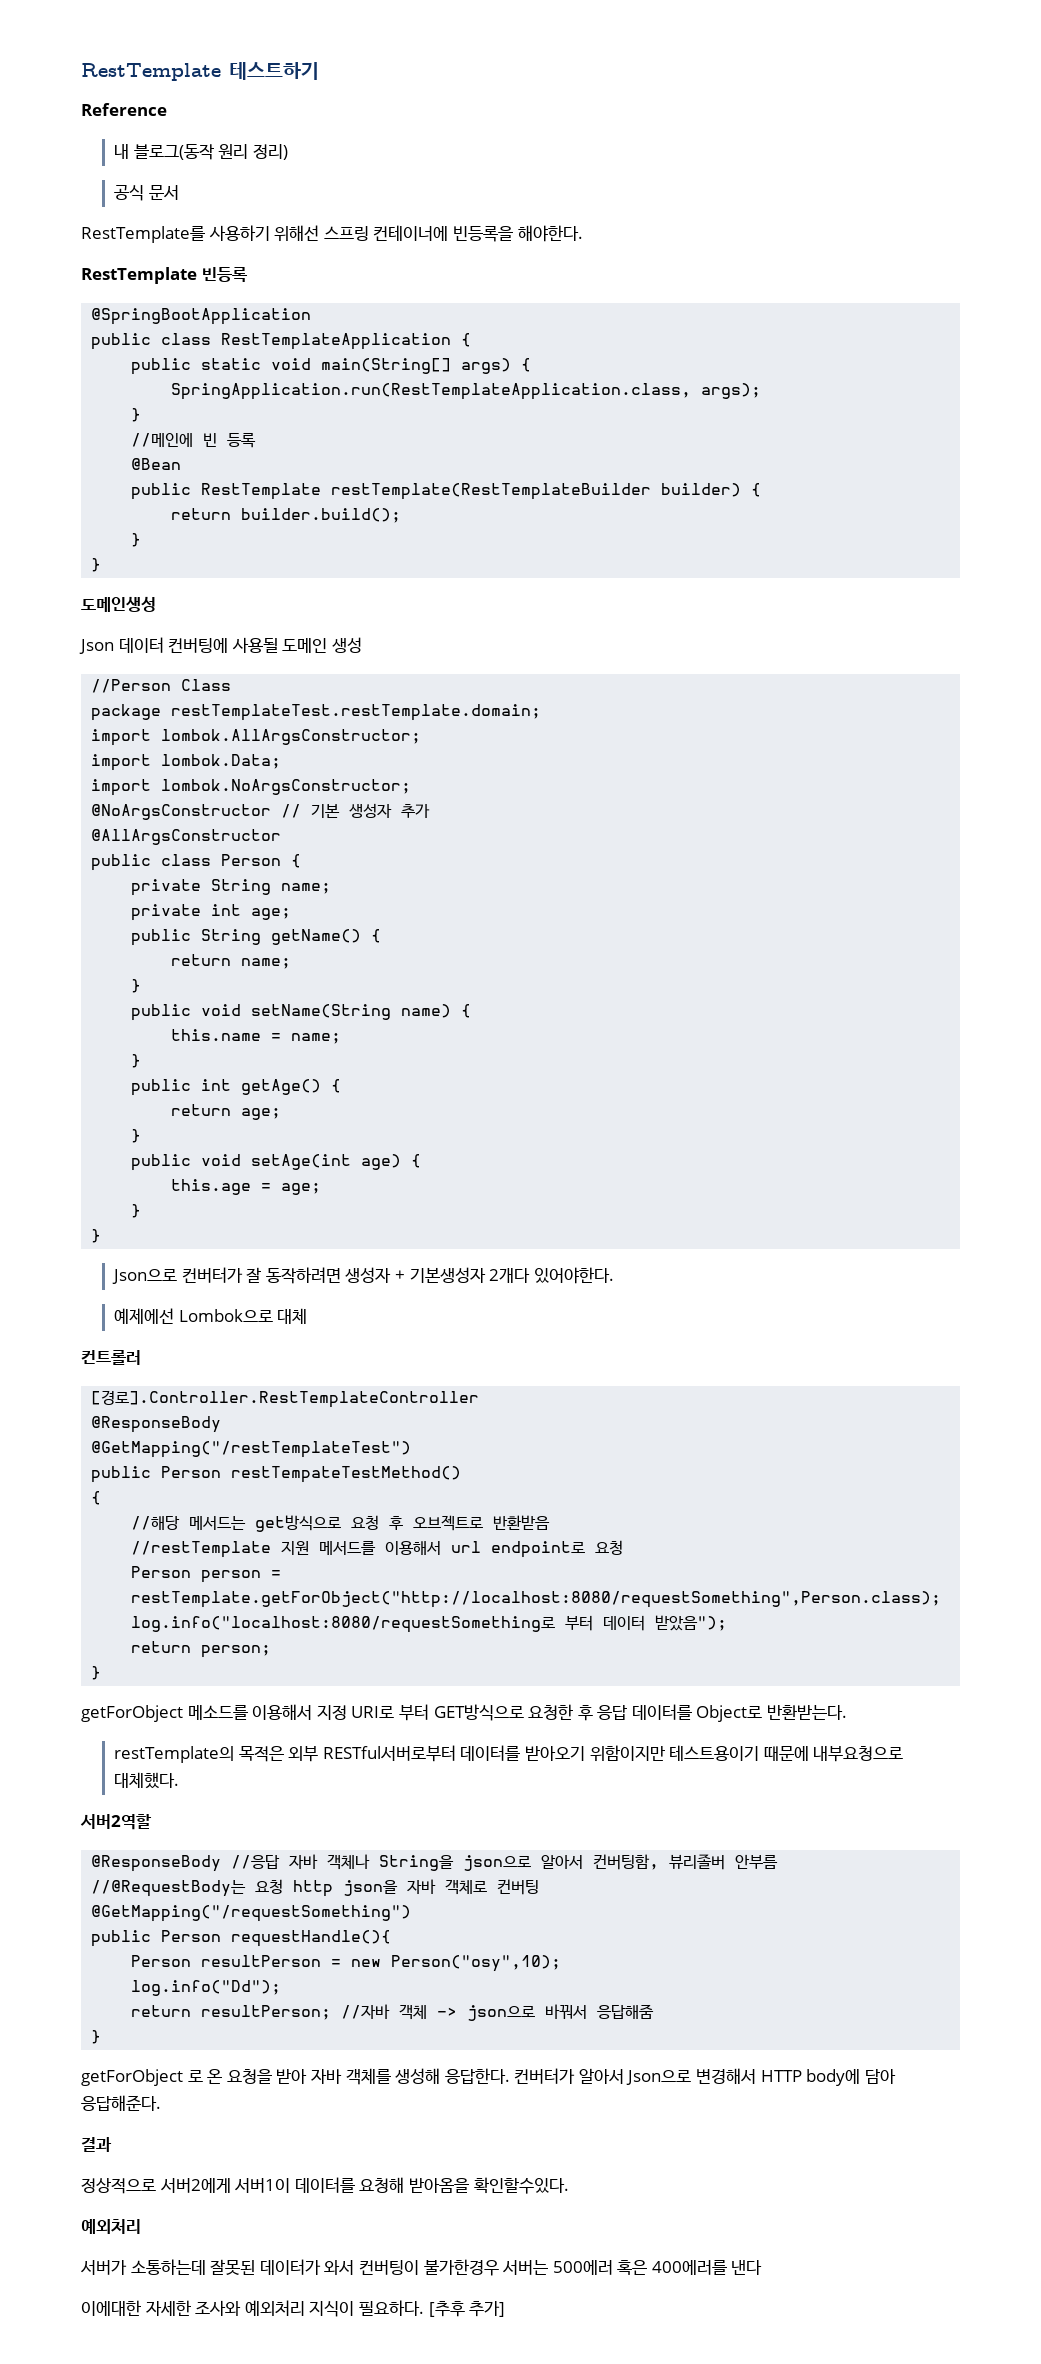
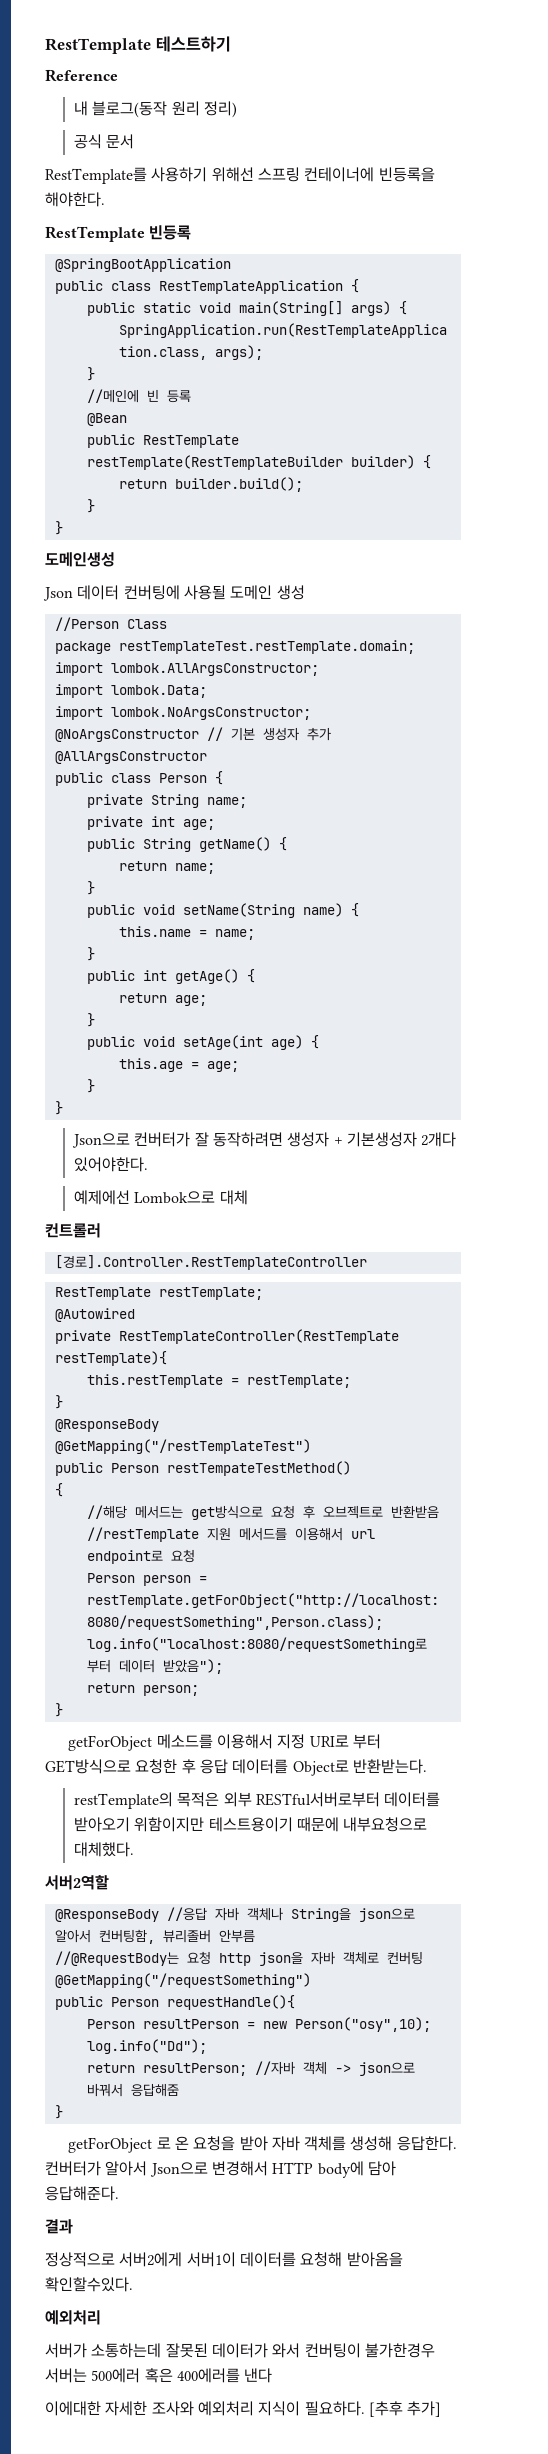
+ RestTemplate restTemplate;
+ @Autowired
+ private RestTemplateController(RestTemplate restTemplate){
+ this.restTemplate = restTemplate;
+ }

